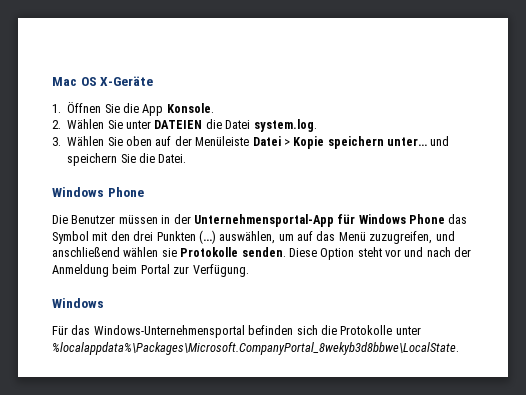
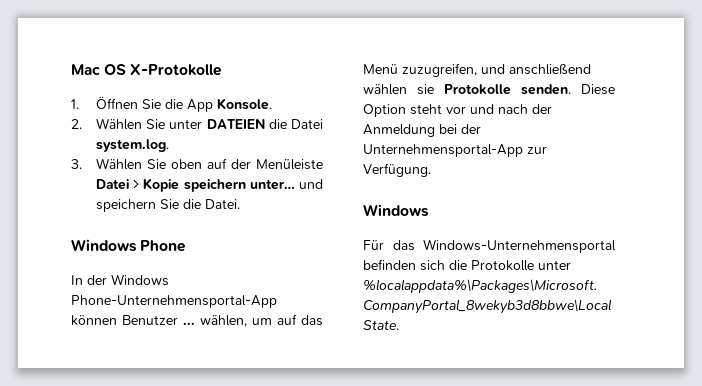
- Mac OS X-Geräte
+ Mac OS X-Protokolle
- Die Benutzer müssen in der Unternehmensportal-App für Windows Phone das Symbol mit den drei Punkten (…) auswählen, um auf das Menü zuzugreifen, und anschließend wählen sie Protokolle senden.
+ In der Windows Phone-Unternehmensportal-App können Benutzer ... wählen, um auf das Menü zuzugreifen, und anschließend wählen sie Protokolle senden.
- Diese Option steht vor und nach der Anmeldung beim Portal zur Verfügung.
+ Diese Option steht vor und nach der Anmeldung bei der Unternehmensportal-App zur Verfügung.

